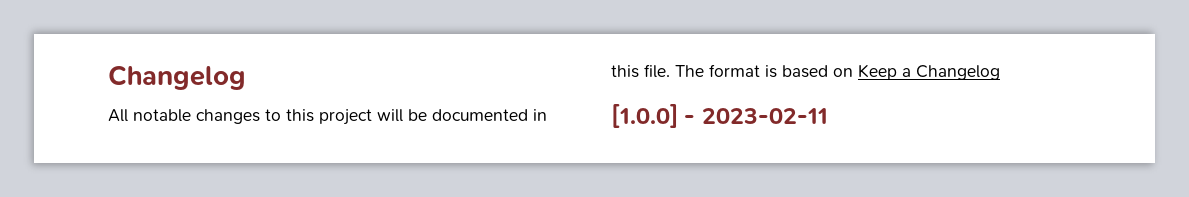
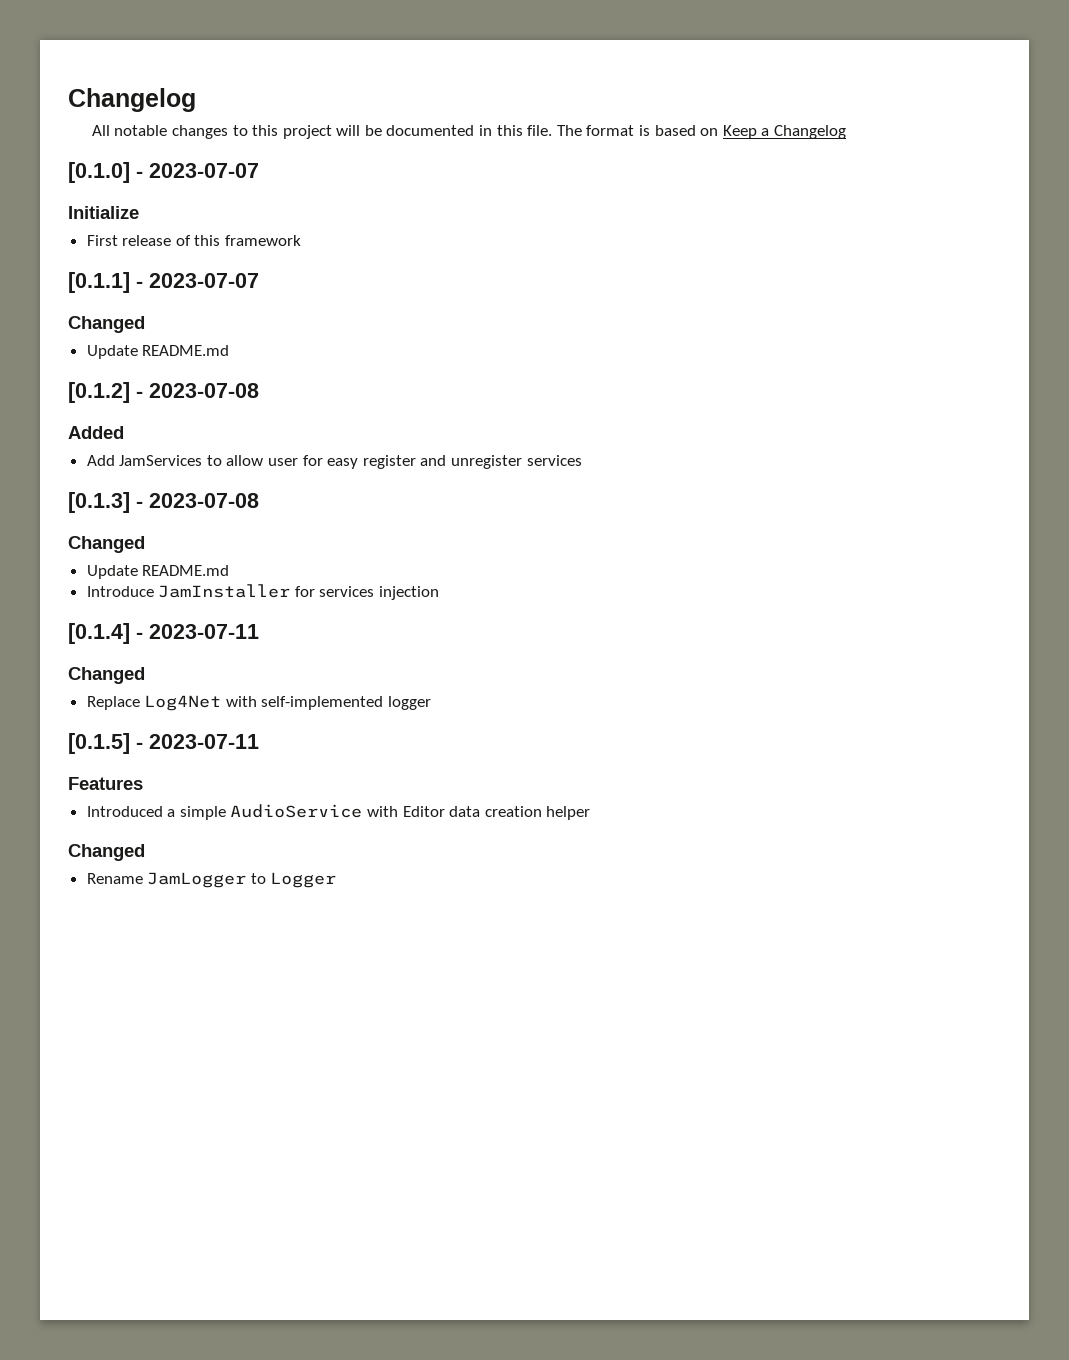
- [1.0.0] - 2023-02-11
+ [0.1.0] - 2023-07-07
+ Initialize
+ First release of this framework
+ [0.1.1] - 2023-07-07
+ Changed
+ Update README.md
+ [0.1.2] - 2023-07-08
+ Added
+ Add JamServices to allow user for easy register and unregister services
+ [0.1.3] - 2023-07-08
+ Changed
+ Update README.md
+ Introduce JamInstaller for services injection
+ [0.1.4] - 2023-07-11
+ Changed
+ Replace Log4Net with self-implemented logger
+ [0.1.5] - 2023-07-11
+ Features
+ Introduced a simple AudioService with Editor data creation helper
+ Changed
+ Rename JamLogger to Logger

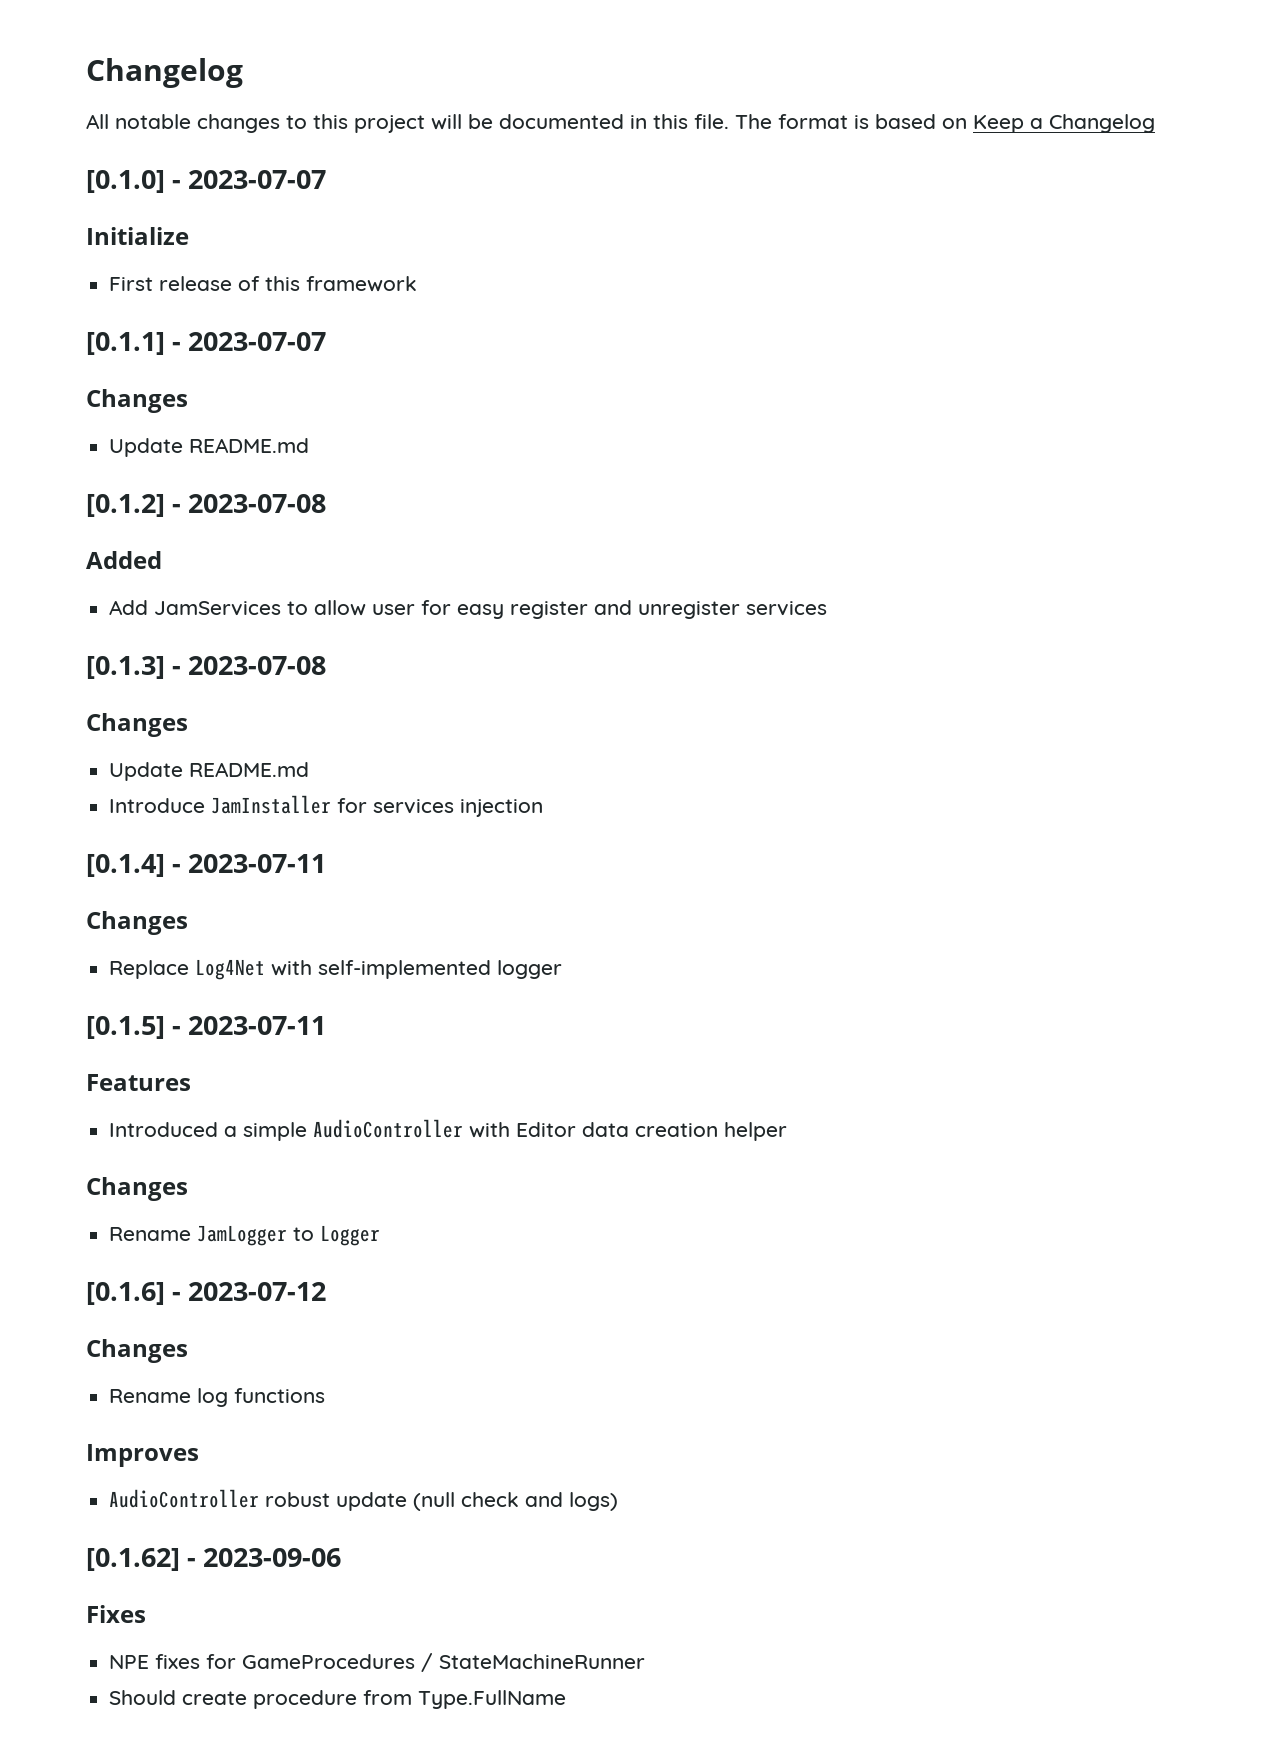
  [0.1.1] - 2023-07-07
- Changed
+ Changes
  [0.1.3] - 2023-07-08
- Changed
+ Changes
  [0.1.4] - 2023-07-11
- Changed
+ Changes
- Introduced a simple AudioService with Editor data creation helper
- Changed
+ Introduced a simple AudioController with Editor data creation helper
+ Changes
+ [0.1.6] - 2023-07-12
+ Changes
+ Rename log functions
+ Improves
+ AudioController robust update (null check and logs)
+ [0.1.62] - 2023-09-06
+ Fixes
+ NPE fixes for GameProcedures / StateMachineRunner
+ Should create procedure from Type.FullName

